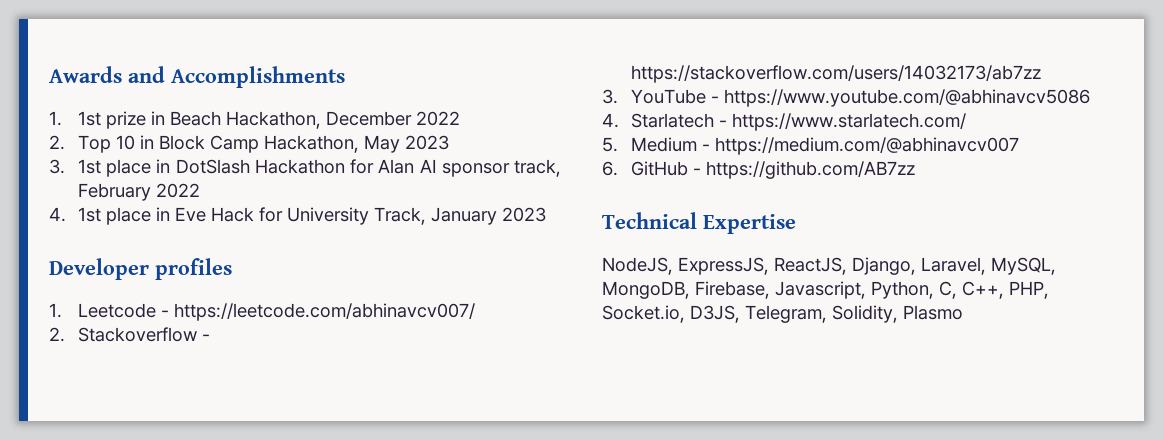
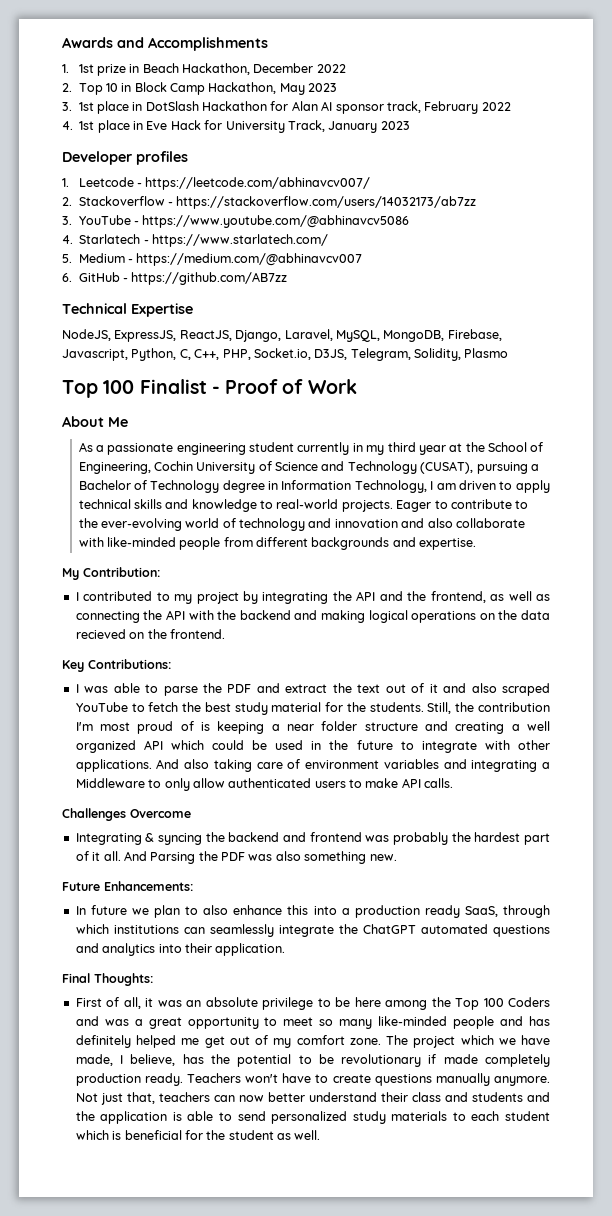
+ Top 100 Finalist - Proof of Work
+ About Me
+ As a passionate engineering student currently in my third year at the School of Engineering, Cochin University of Science and Technology (CUSAT), pursuing a Bachelor of Technology degree in Information Technology, I am driven to apply technical skills and knowledge to real-world projects. Eager to contribute to the ever-evolving world of technology and innovation and also collaborate with like-minded people from different backgrounds and expertise.
+ My Contribution:
+ I contributed to my project by integrating the API and the frontend, as well as connecting the API with the backend and making logical operations on the data recieved on the frontend.
+ Key Contributions:
+ I was able to parse the PDF and extract the text out of it and also scraped YouTube to fetch the best study material for the students. Still, the contribution I'm most proud of is keeping a near folder structure and creating a well organized API which could be used in the future to integrate with other applications. And also taking care of environment variables and integrating a Middleware to only allow authenticated users to make API calls.
+ Challenges Overcome
+ Integrating & syncing the backend and frontend was probably the hardest part of it all. And Parsing the PDF was also something new.
+ Future Enhancements:
+ In future we plan to also enhance this into a production ready SaaS, through which institutions can seamlessly integrate the ChatGPT automated questions and analytics into their application.
+ Final Thoughts:
+ First of all, it was an absolute privilege to be here among the Top 100 Coders and was a great opportunity to meet so many like-minded people and has definitely helped me get out of my comfort zone. The project which we have made, I believe, has the potential to be revolutionary if made completely production ready. Teachers won't have to create questions manually anymore. Not just that, teachers can now better understand their class and students and the application is able to send personalized study materials to each student which is beneficial for the student as well.

